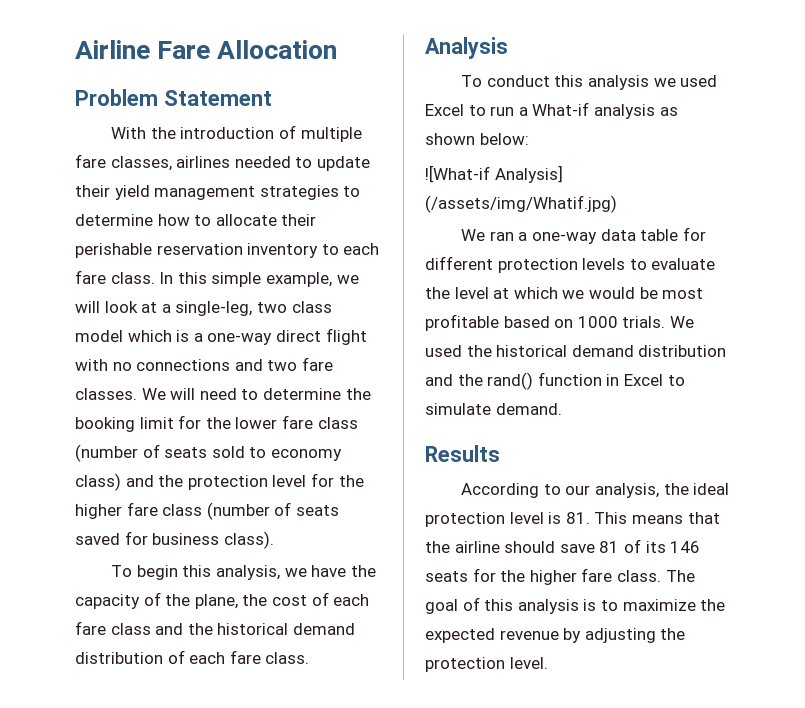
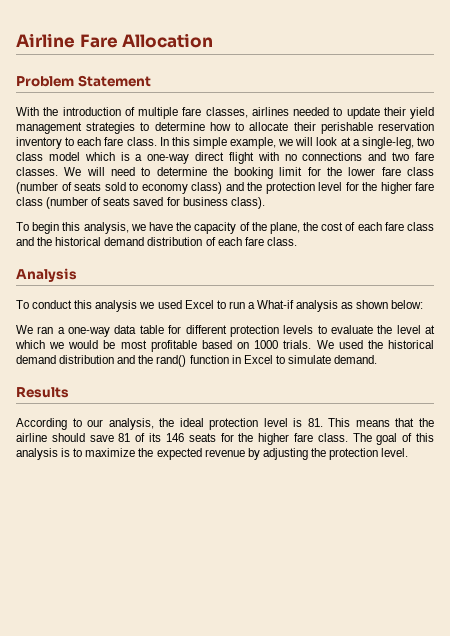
- ![What-if Analysis] (/assets/img/Whatif.jpg)

